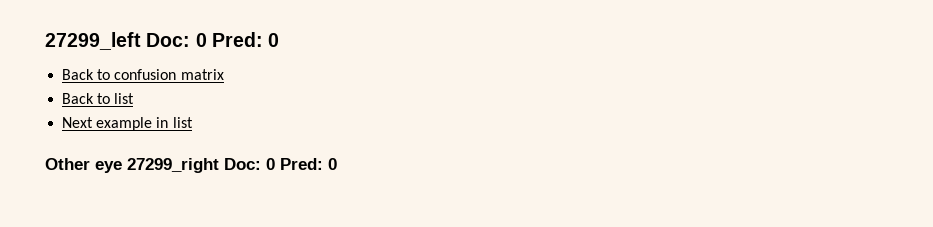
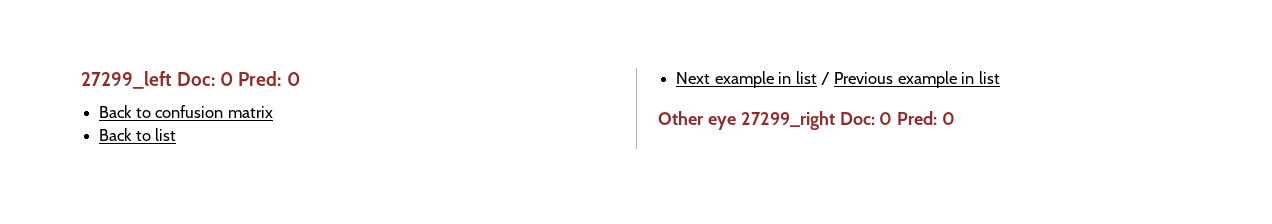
- Next example in list
+ Next example in list / Previous example in list

